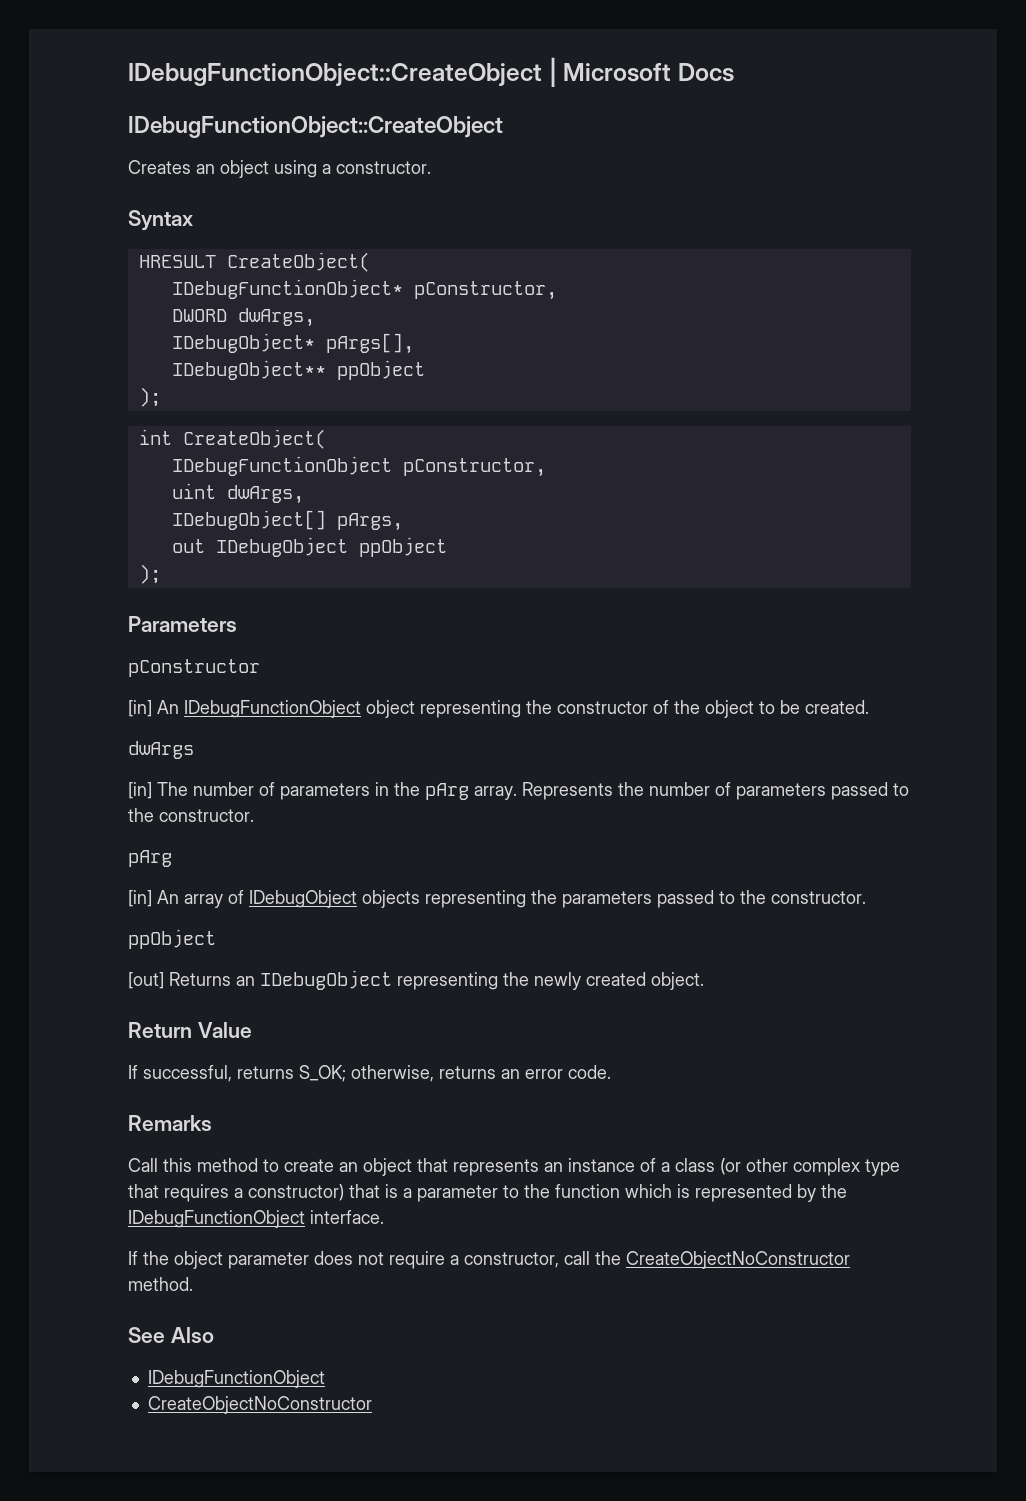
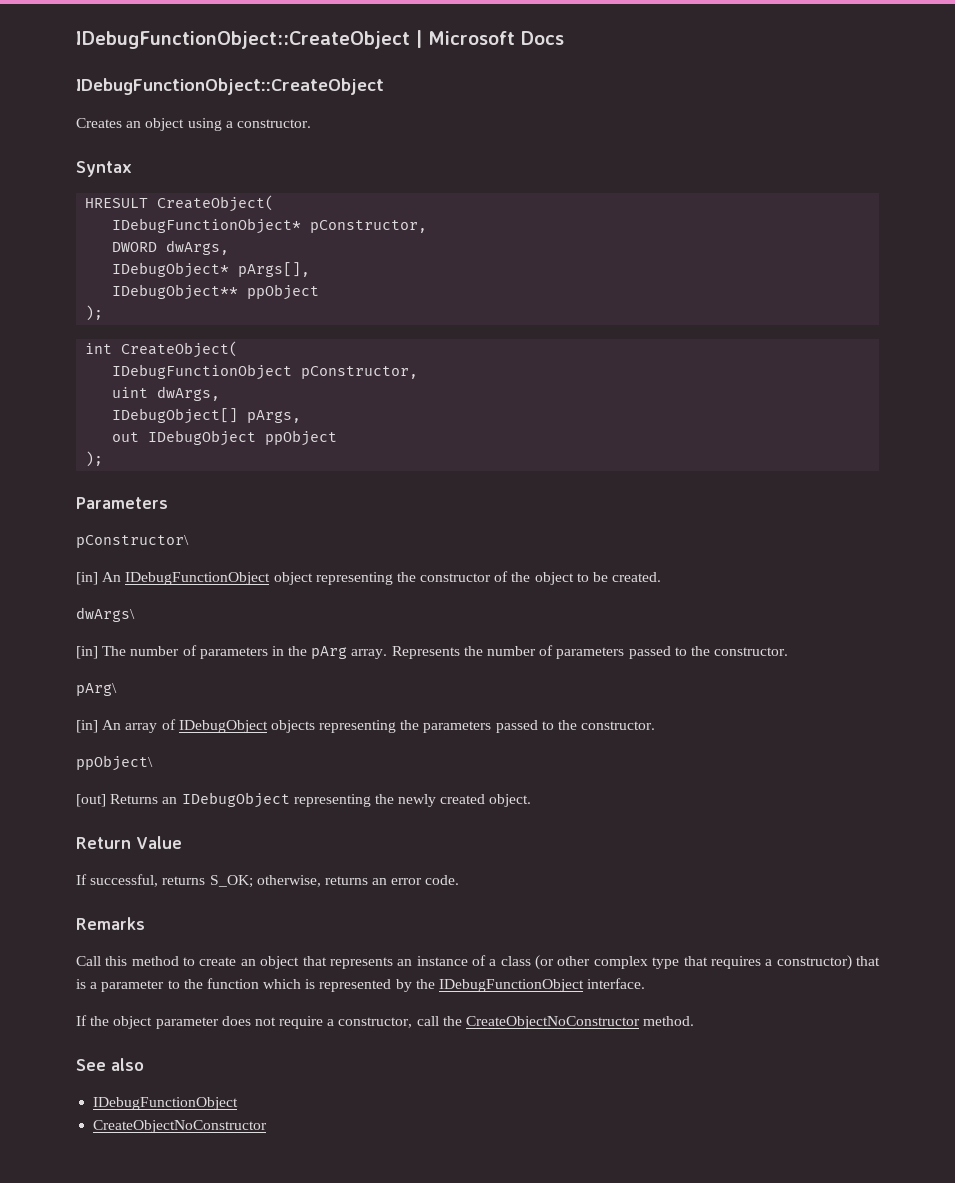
- pConstructor
+ pConstructor\
- dwArgs
+ dwArgs\
  Represents the number of parameters passed to the constructor.
- pArg
+ pArg\
  [in] An array of IDebugObject objects representing the parameters passed to the constructor.
- ppObject
+ ppObject\
- See Also
+ See also

